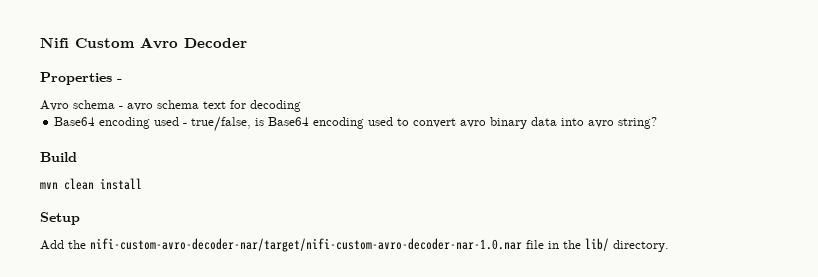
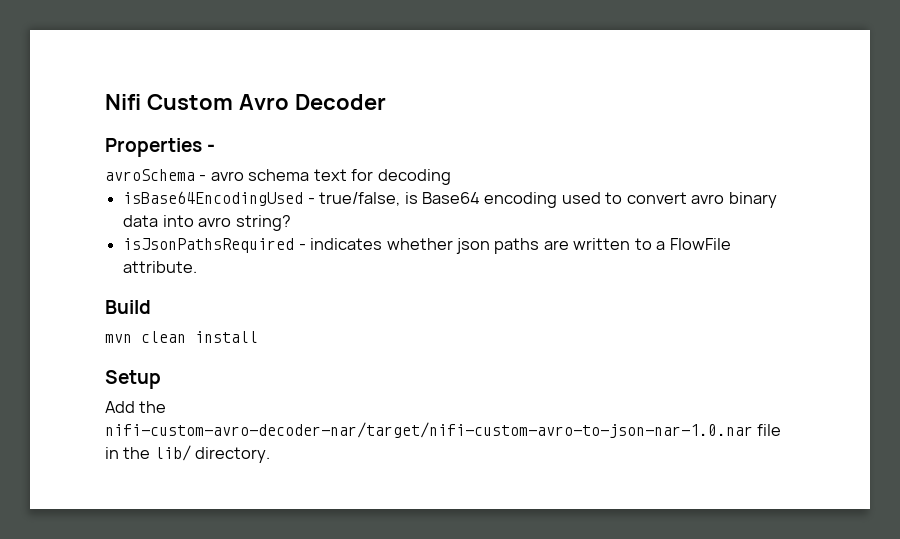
- Avro schema - avro schema text for decoding
+ avroSchema - avro schema text for decoding
- Base64 encoding used - true/false, is Base64 encoding used to convert avro binary data into avro string?
+ isBase64EncodingUsed - true/false, is Base64 encoding used to convert avro binary data into avro string?
+ isJsonPathsRequired - indicates whether json paths are written to a FlowFile attribute.
- Add the nifi-custom-avro-decoder-nar/target/nifi-custom-avro-decoder-nar-1.0.nar file in the lib/ directory.
+ Add the nifi-custom-avro-decoder-nar/target/nifi-custom-avro-to-json-nar-1.0.nar file in the lib/ directory.

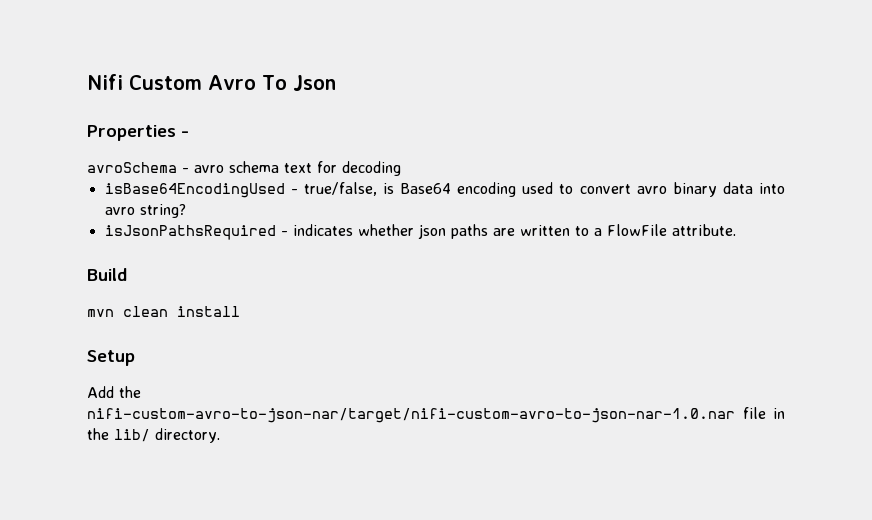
- Nifi Custom Avro Decoder
+ Nifi Custom Avro To Json
- Add the nifi-custom-avro-decoder-nar/target/nifi-custom-avro-to-json-nar-1.0.nar file in the lib/ directory.
+ Add the nifi-custom-avro-to-json-nar/target/nifi-custom-avro-to-json-nar-1.0.nar file in the lib/ directory.

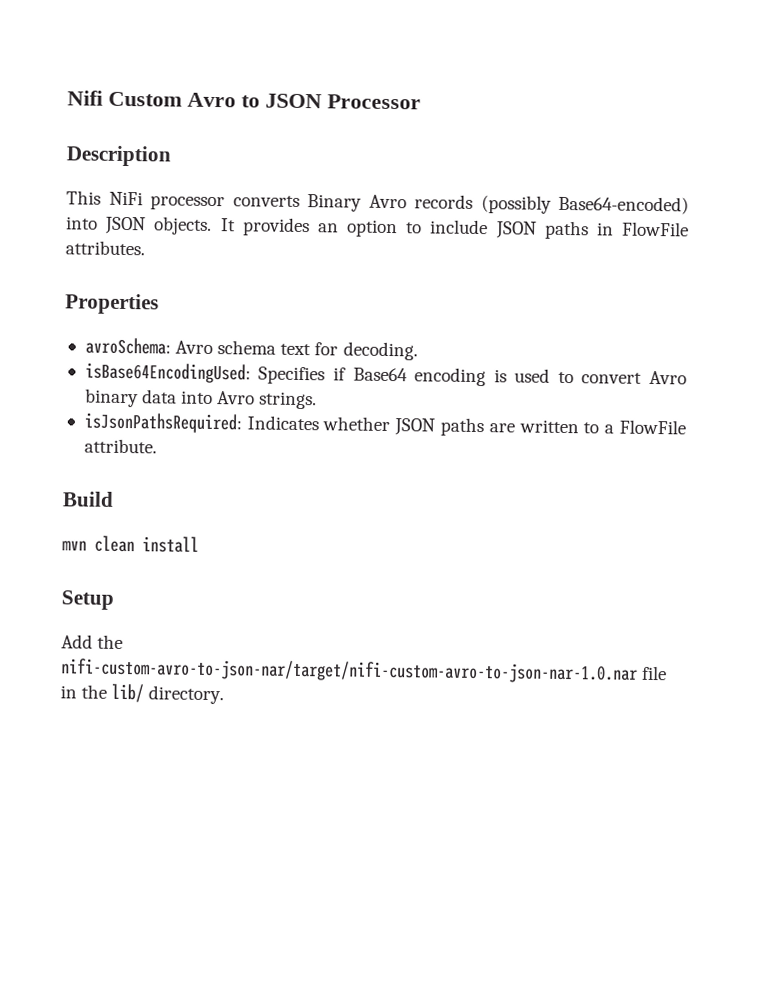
- Nifi Custom Avro To Json
- Properties -
- avroSchema - avro schema text for decoding
- isBase64EncodingUsed - true/false, is Base64 encoding used to convert avro binary data into avro string?
- isJsonPathsRequired - indicates whether json paths are written to a FlowFile attribute.
+ Nifi Custom Avro to JSON Processor
+ Description
+ This NiFi processor converts Binary Avro records (possibly Base64-encoded) into JSON objects. It provides an option to include JSON paths in FlowFile attributes.
+ Properties
+ avroSchema: Avro schema text for decoding.
+ isBase64EncodingUsed: Specifies if Base64 encoding is used to convert Avro binary data into Avro strings.
+ isJsonPathsRequired: Indicates whether JSON paths are written to a FlowFile attribute.

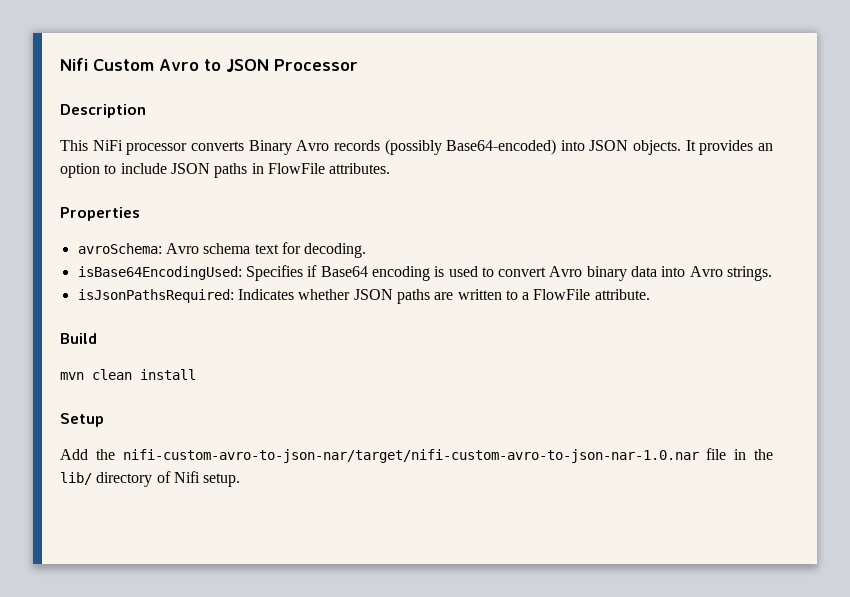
- Add the nifi-custom-avro-to-json-nar/target/nifi-custom-avro-to-json-nar-1.0.nar file in the lib/ directory.
+ Add the nifi-custom-avro-to-json-nar/target/nifi-custom-avro-to-json-nar-1.0.nar file in the lib/ directory of Nifi setup.

